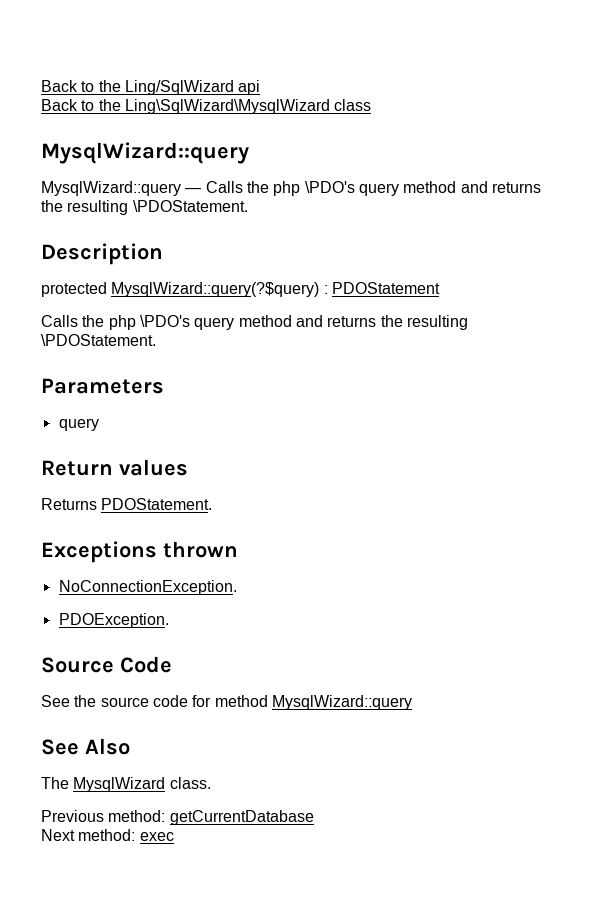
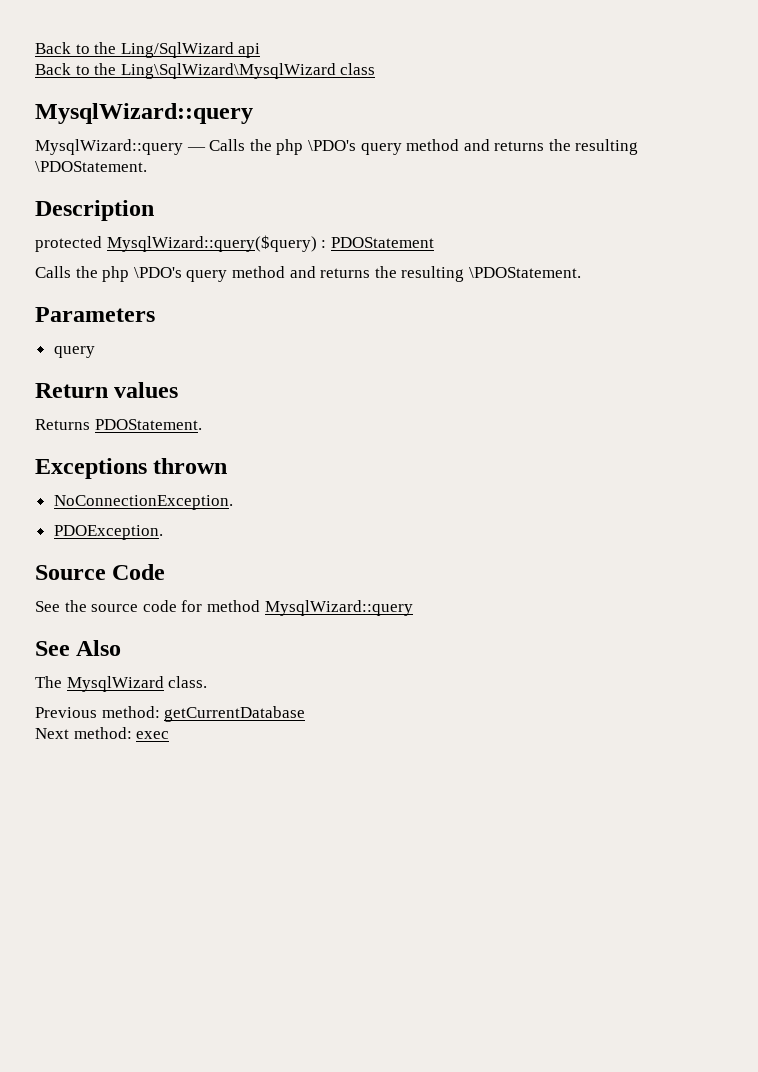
- protected MysqlWizard::query(?$query) : PDOStatement
+ protected MysqlWizard::query($query) : PDOStatement

